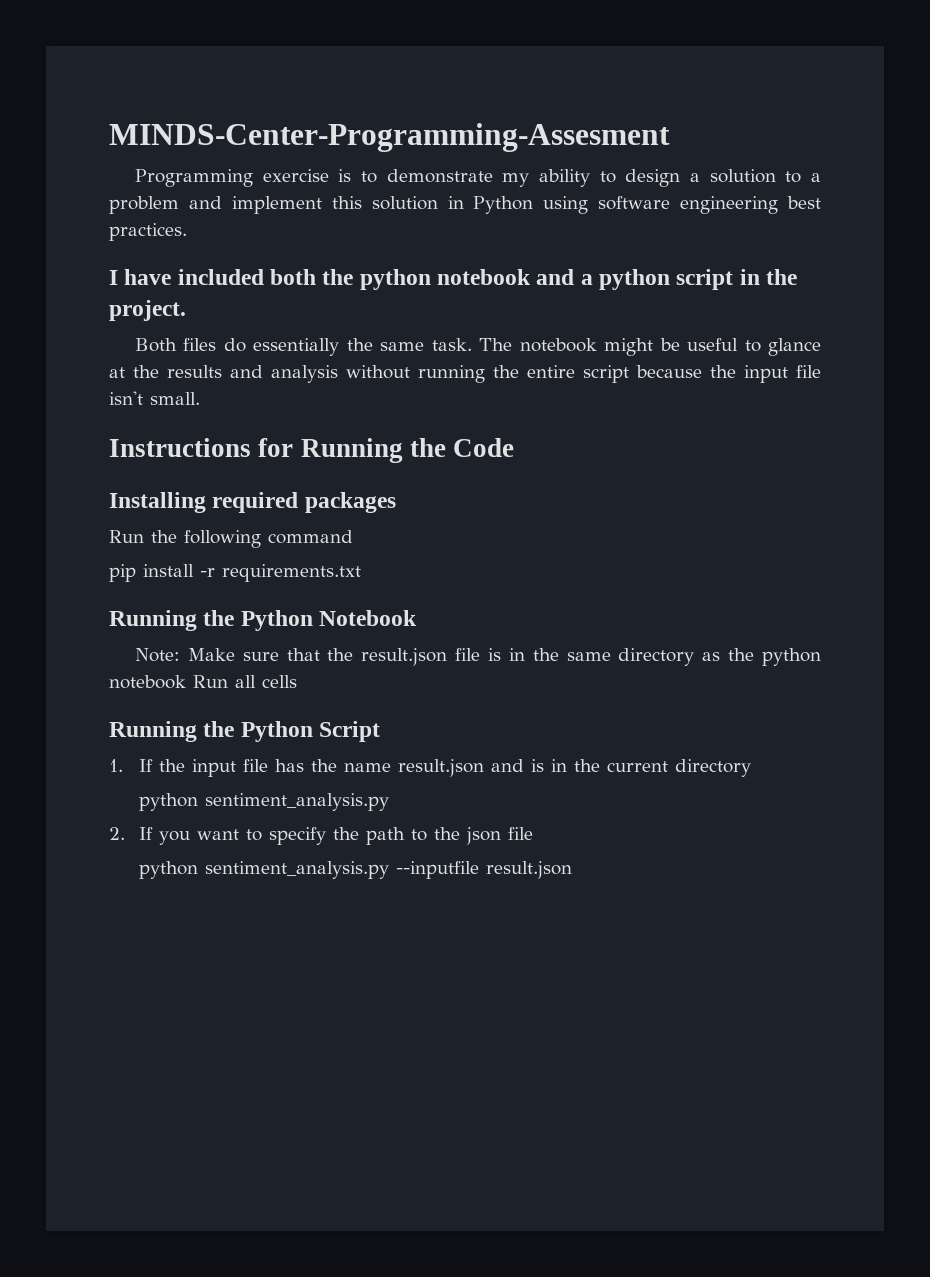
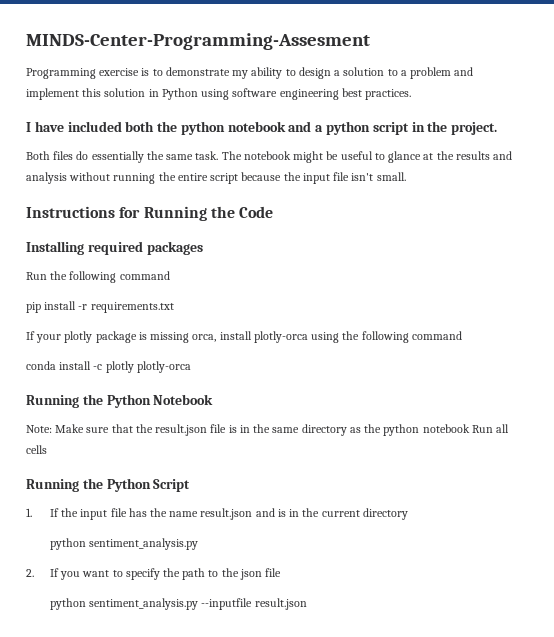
+ If your plotly package is missing orca, install plotly-orca using the following command
+ conda install -c plotly plotly-orca

